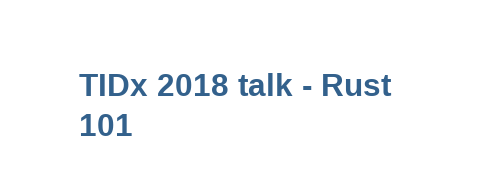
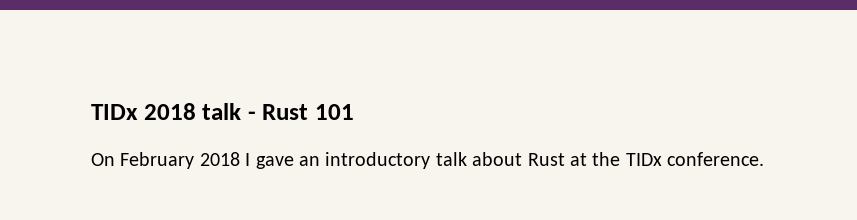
+ On February 2018 I gave an introductory talk about Rust at the TIDx conference.

